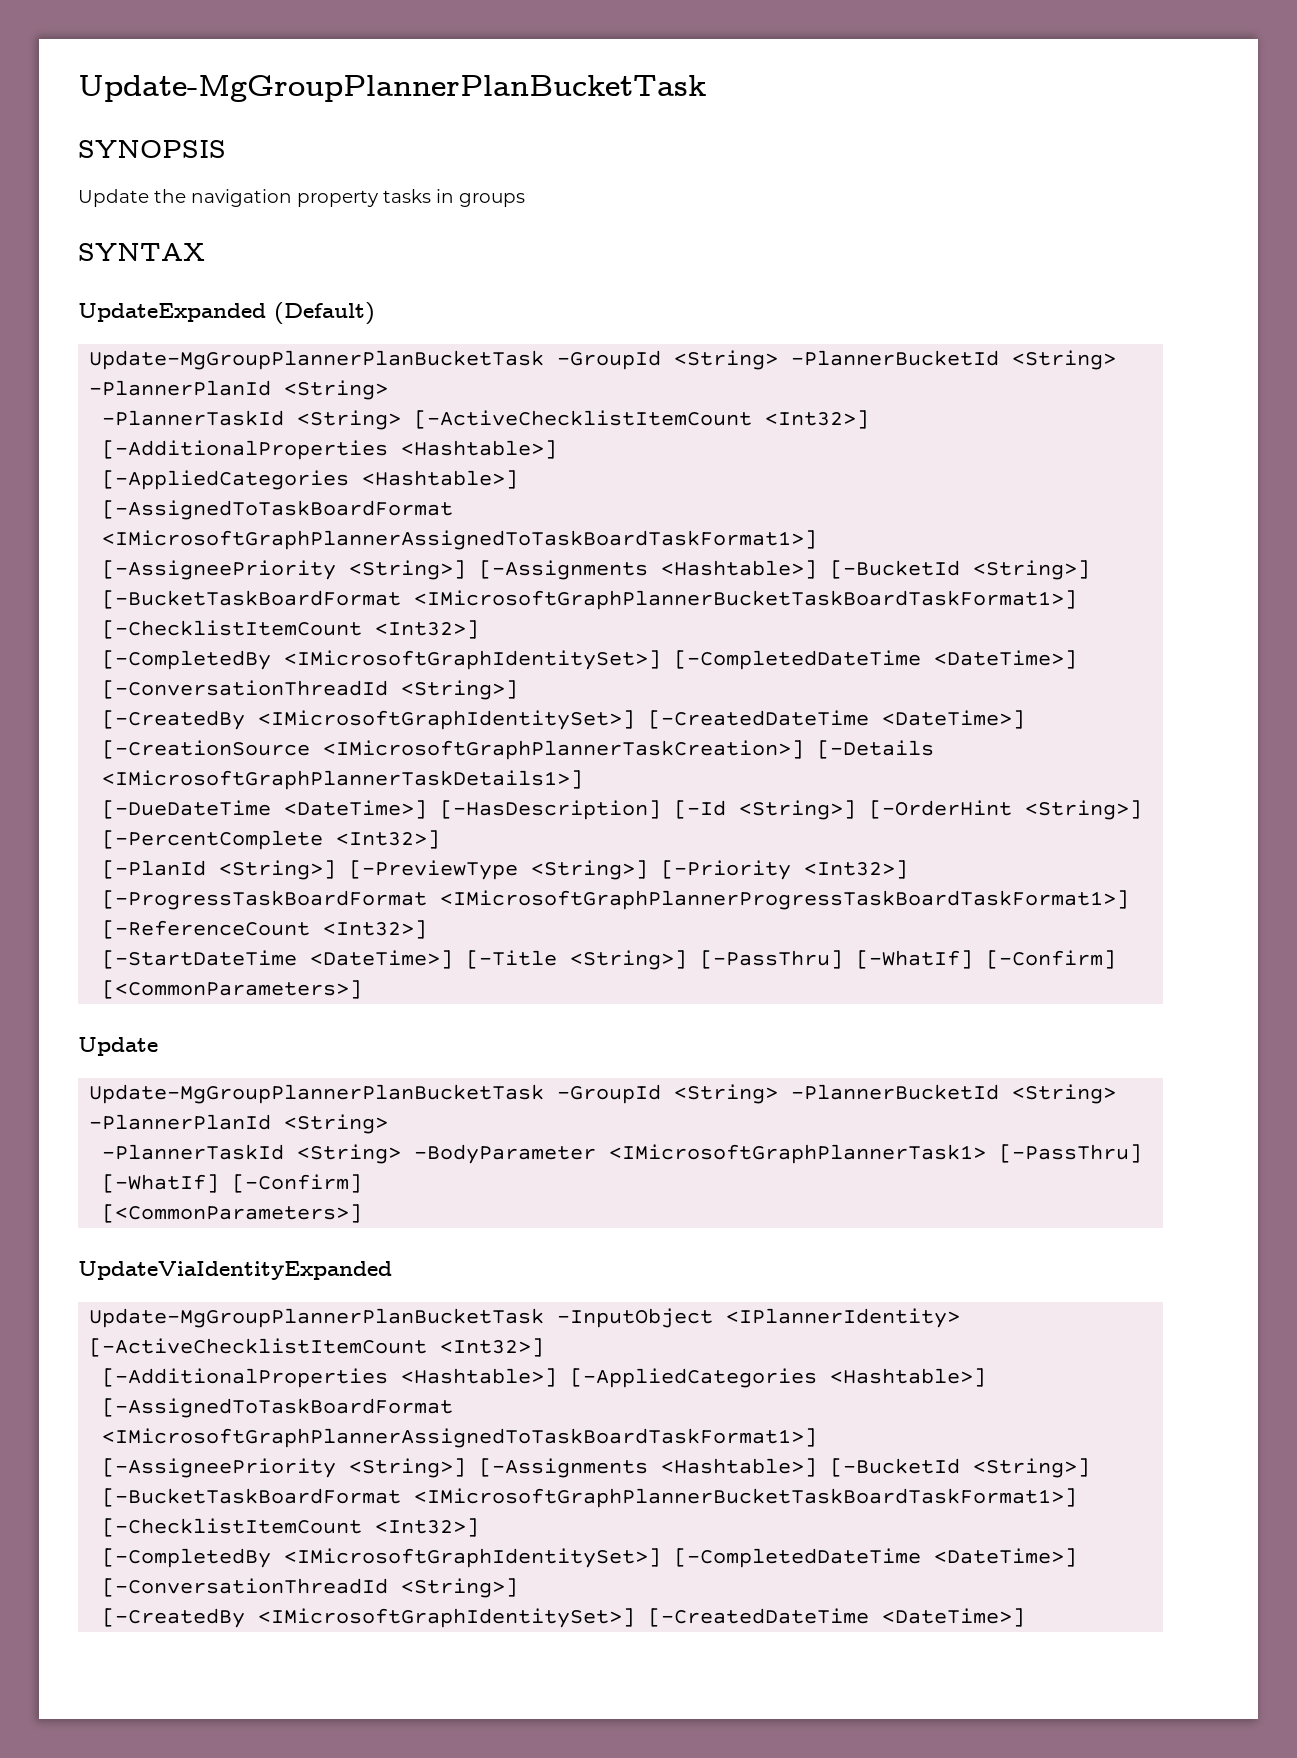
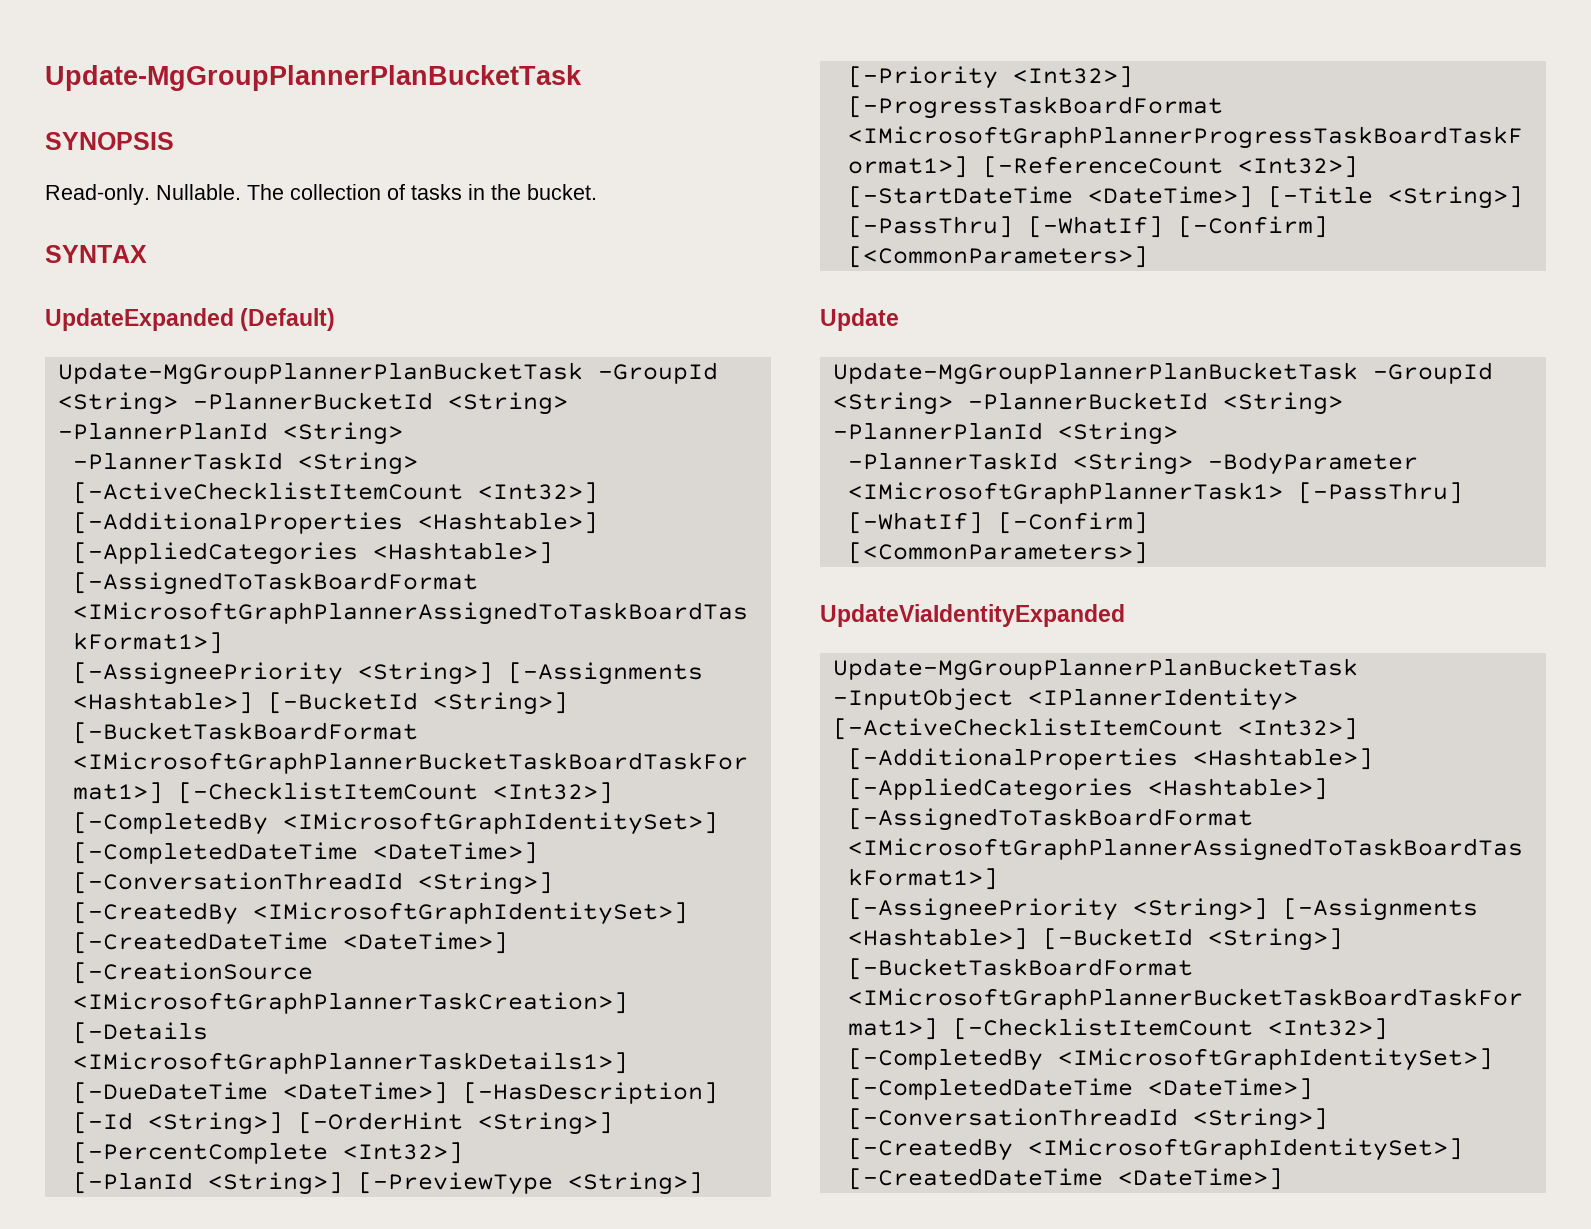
- Update the navigation property tasks in groups
+ Read-only. Nullable. The collection of tasks in the bucket.

